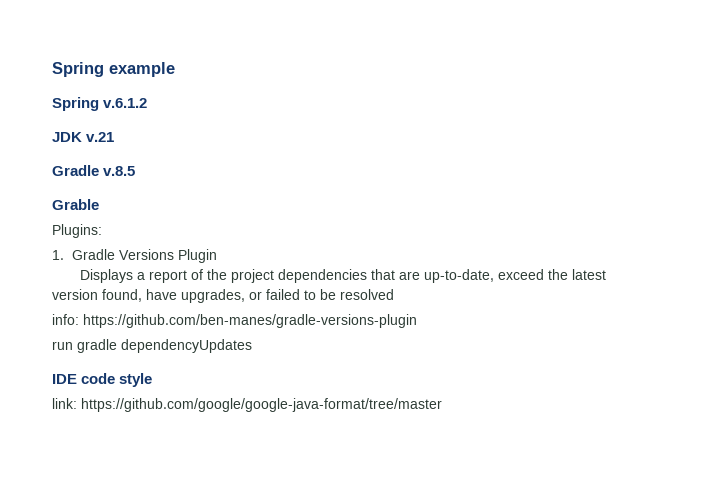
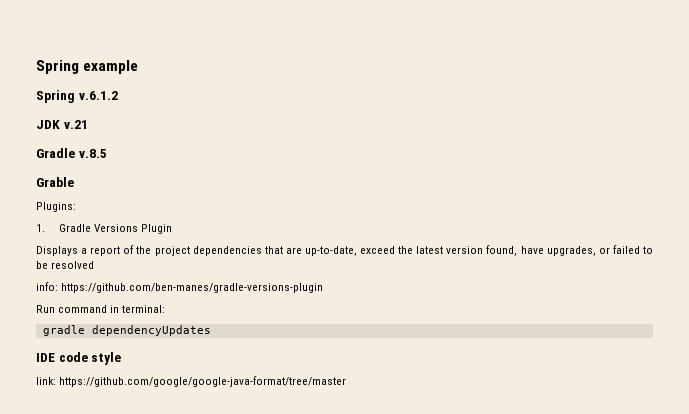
- run gradle dependencyUpdates
+ Run command in terminal:
+ gradle dependencyUpdates

